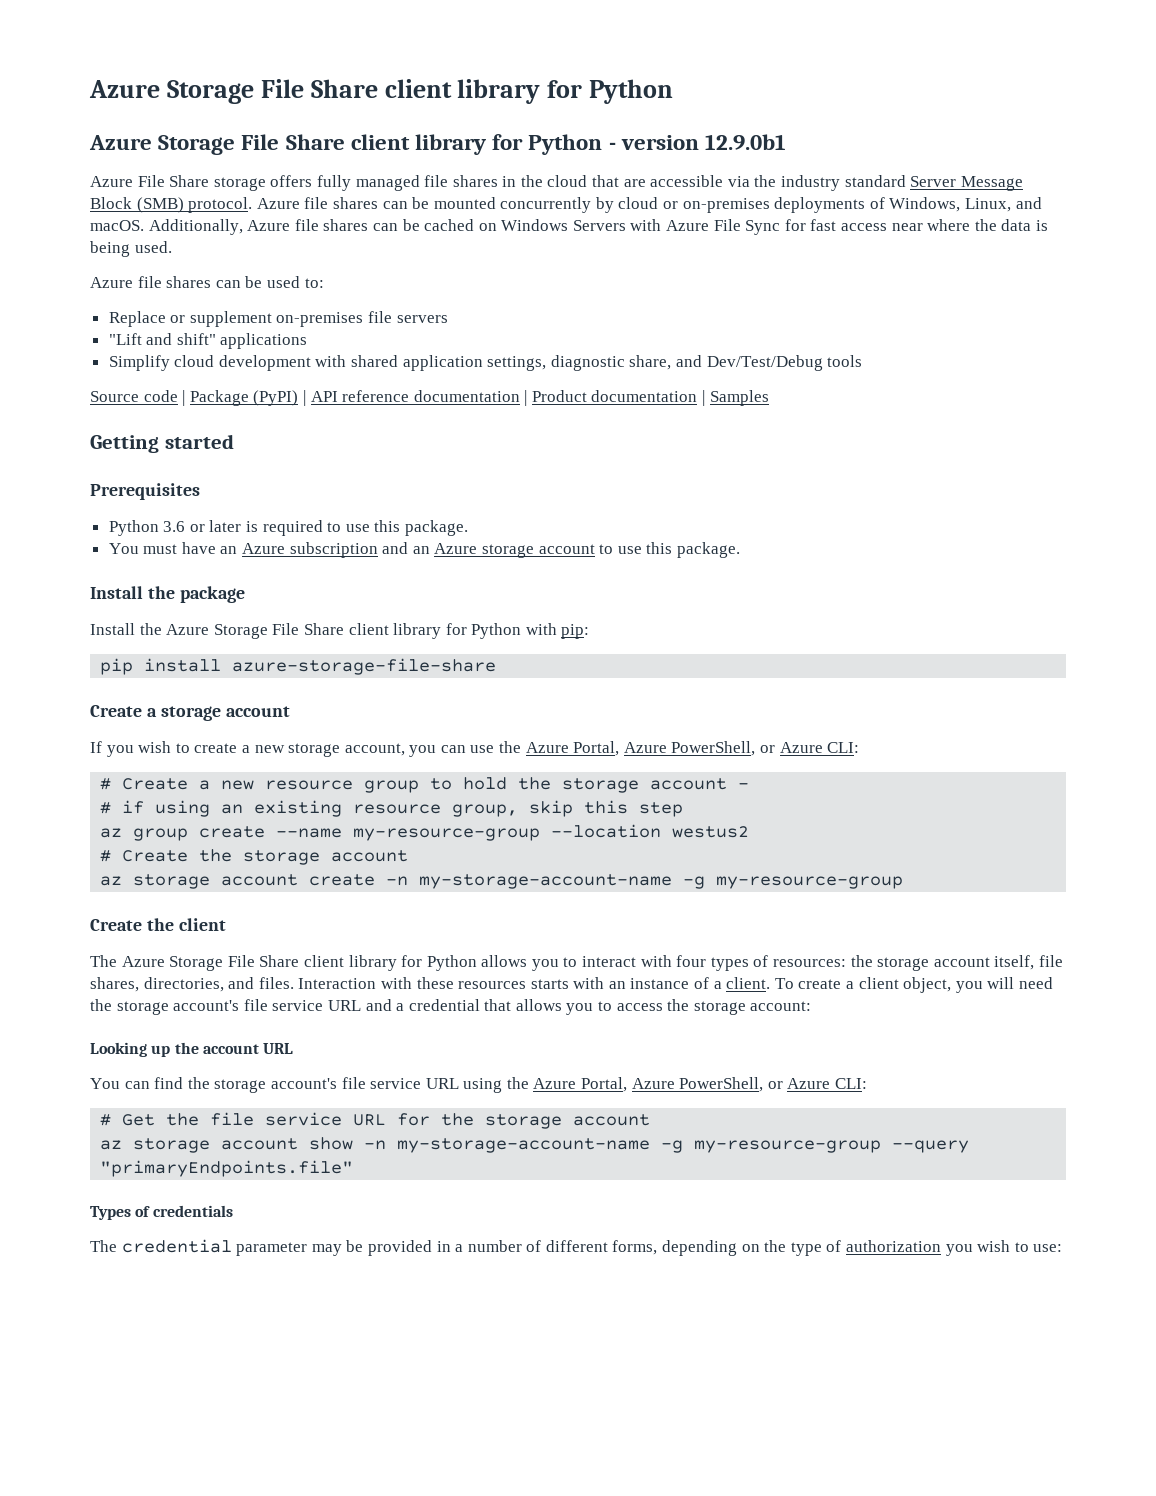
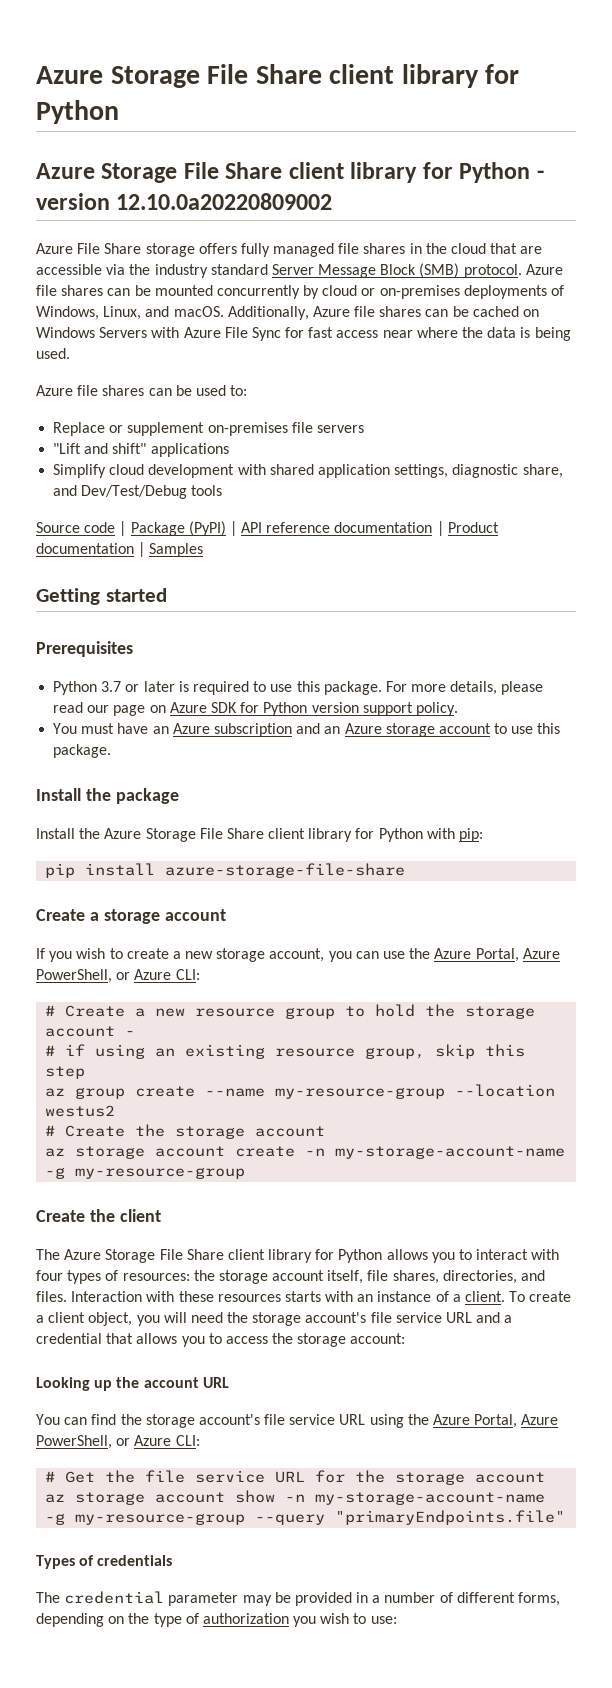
- Azure Storage File Share client library for Python - version 12.9.0b1
+ Azure Storage File Share client library for Python - version 12.10.0a20220809002
- Python 3.6 or later is required to use this package.
+ Python 3.7 or later is required to use this package. For more details, please read our page on Azure SDK for Python version support policy.

